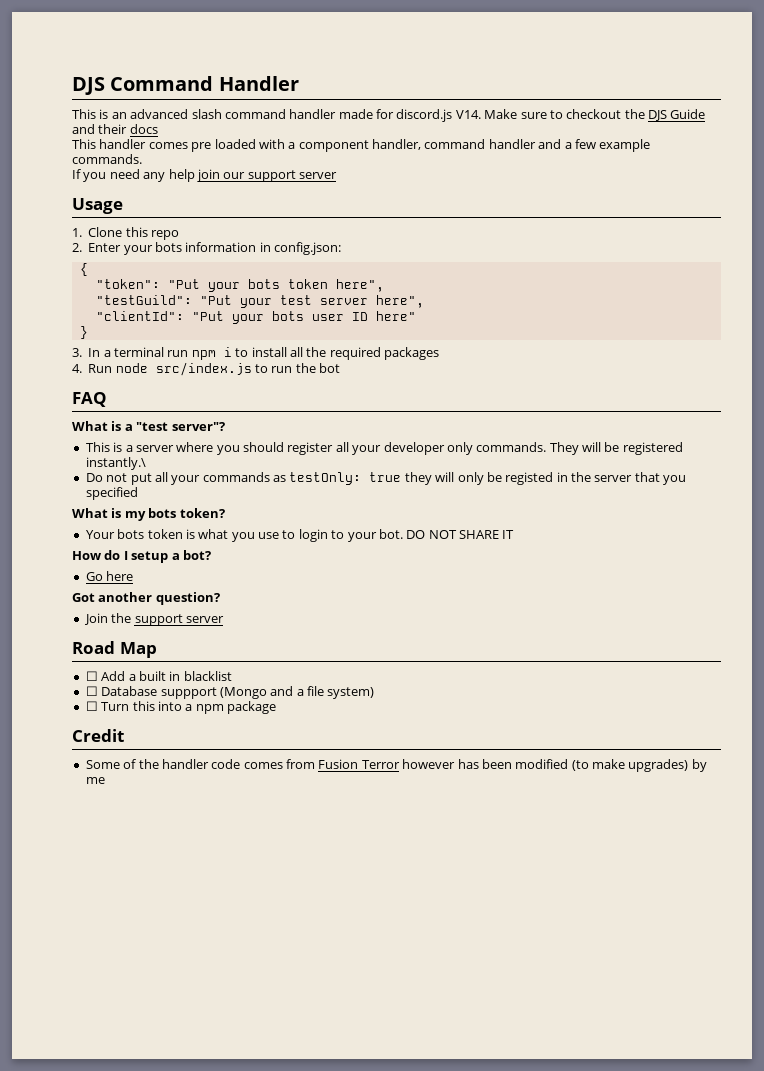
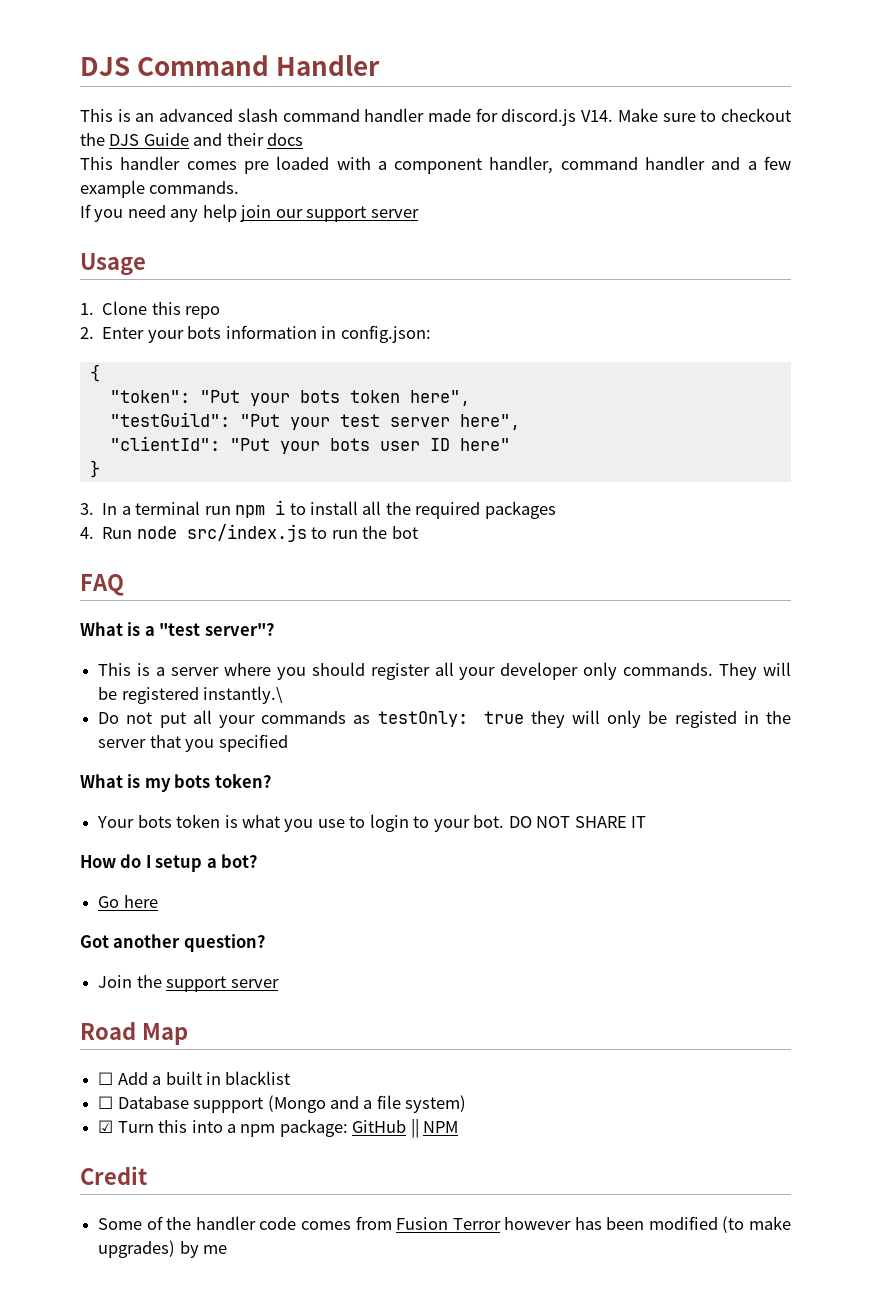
- ☐ Turn this into a npm package
+ ☑ Turn this into a npm package: GitHub || NPM

